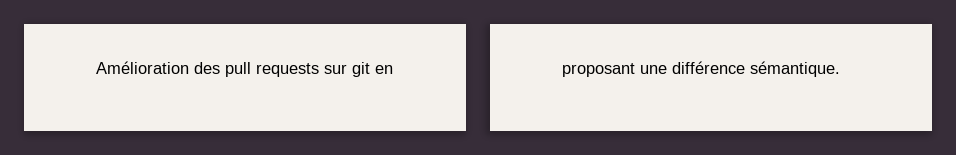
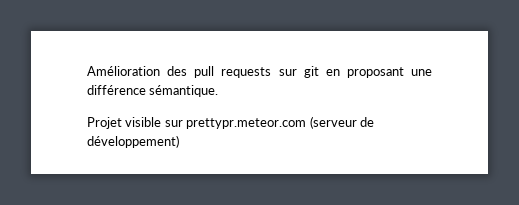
+ Projet visible sur prettypr.meteor.com (serveur de développement)

